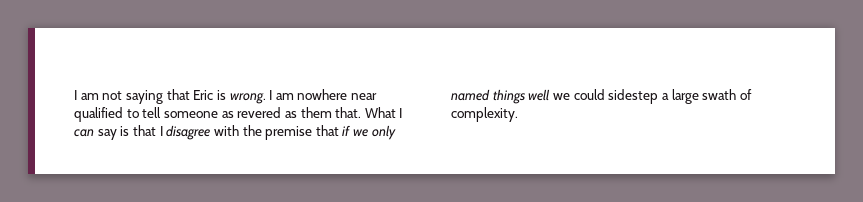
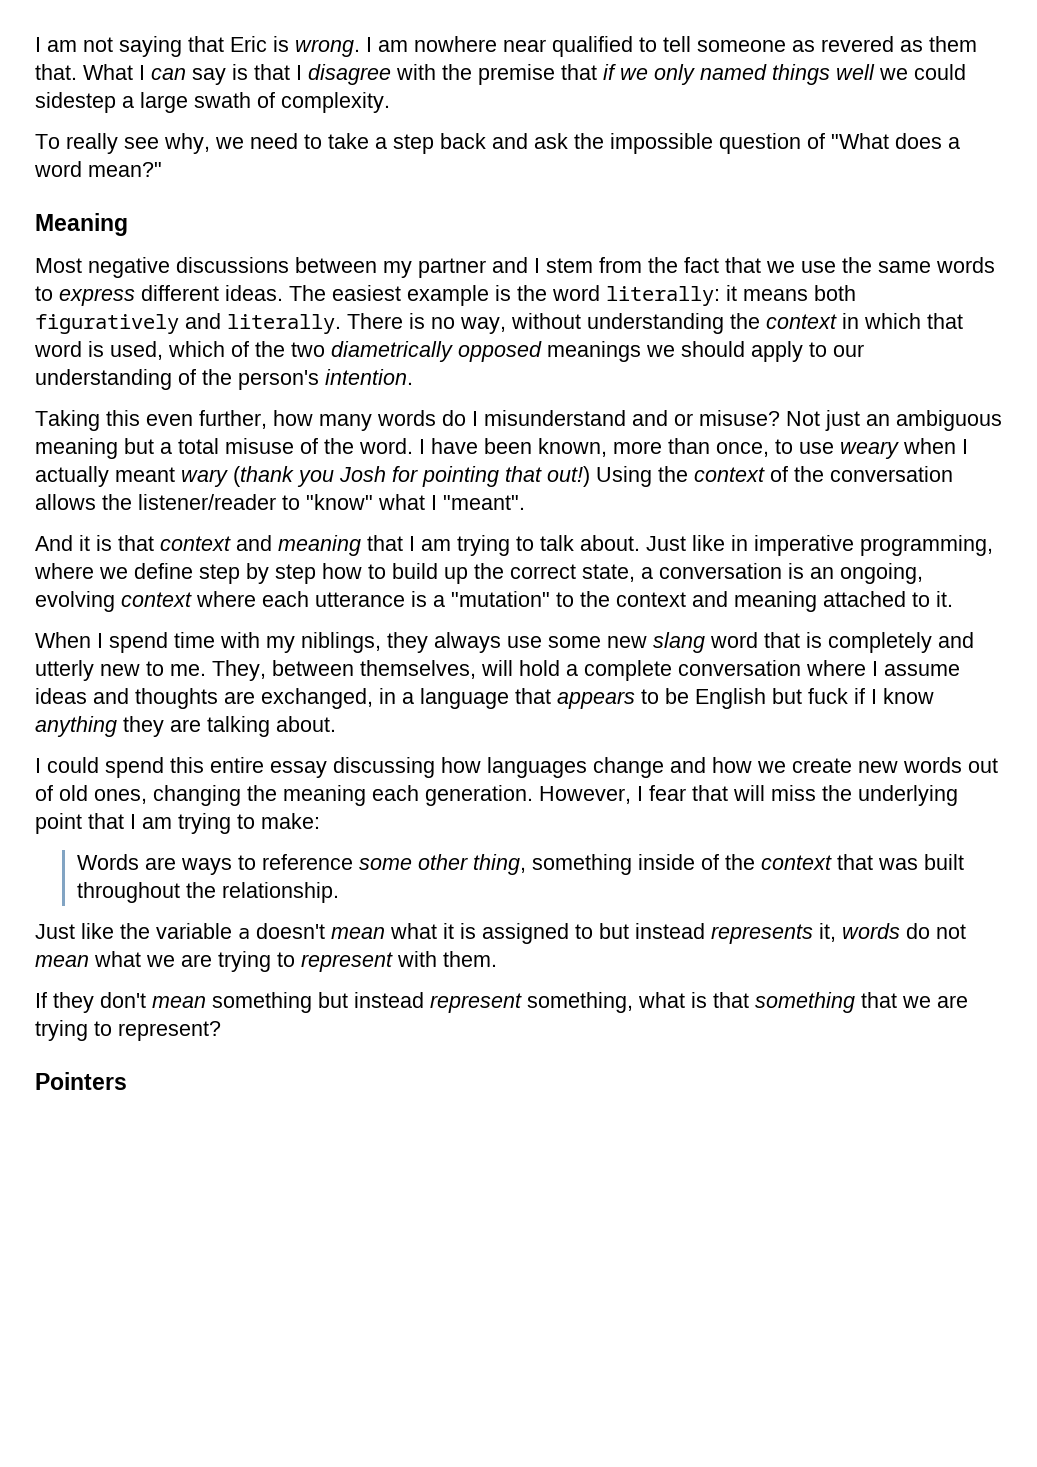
+ To really see why, we need to take a step back and ask the impossible question of "What does a word mean?"
+ Meaning
+ Most negative discussions between my partner and I stem from the fact that we use the same words to express different ideas. The easiest example is the word literally: it means both figuratively and literally. There is no way, without understanding the context in which that word is used, which of the two diametrically opposed meanings we should apply to our understanding of the person's intention.
+ Taking this even further, how many words do I misunderstand and or misuse? Not just an ambiguous meaning but a total misuse of the word. I have been known, more than once, to use weary when I actually meant wary (thank you Josh for pointing that out!) Using the context of the conversation allows the listener/reader to "know" what I "meant".
+ And it is that context and meaning that I am trying to talk about. Just like in imperative programming, where we define step by step how to build up the correct state, a conversation is an ongoing, evolving context where each utterance is a "mutation" to the context and meaning attached to it.
+ When I spend time with my niblings, they always use some new slang word that is completely and utterly new to me. They, between themselves, will hold a complete conversation where I assume ideas and thoughts are exchanged, in a language that appears to be English but fuck if I know anything they are talking about.
+ I could spend this entire essay discussing how languages change and how we create new words out of old ones, changing the meaning each generation. However, I fear that will miss the underlying point that I am trying to make:
+ Words are ways to reference some other thing, something inside of the context that was built throughout the relationship.
+ Just like the variable a doesn't mean what it is assigned to but instead represents it, words do not mean what we are trying to represent with them.
+ If they don't mean something but instead represent something, what is that something that we are trying to represent?
+ Pointers

